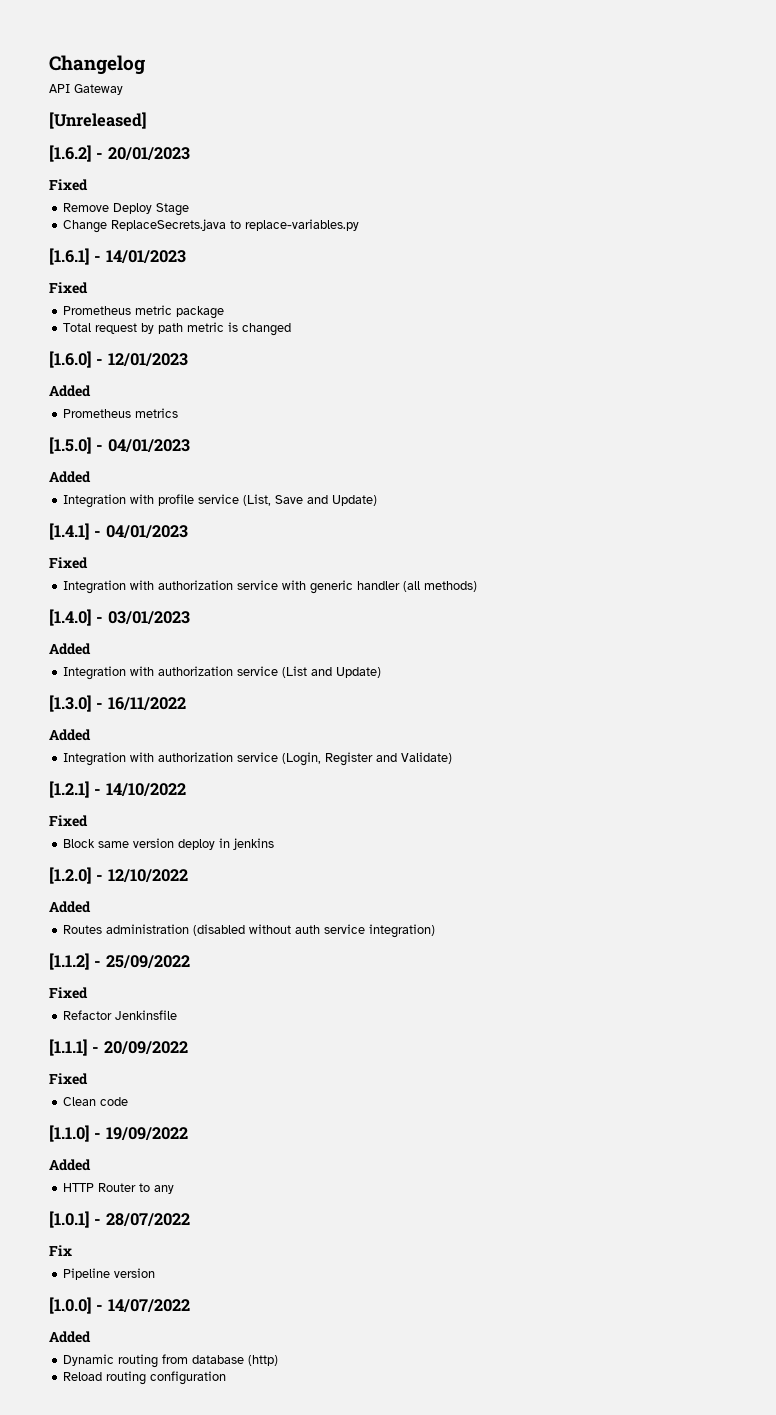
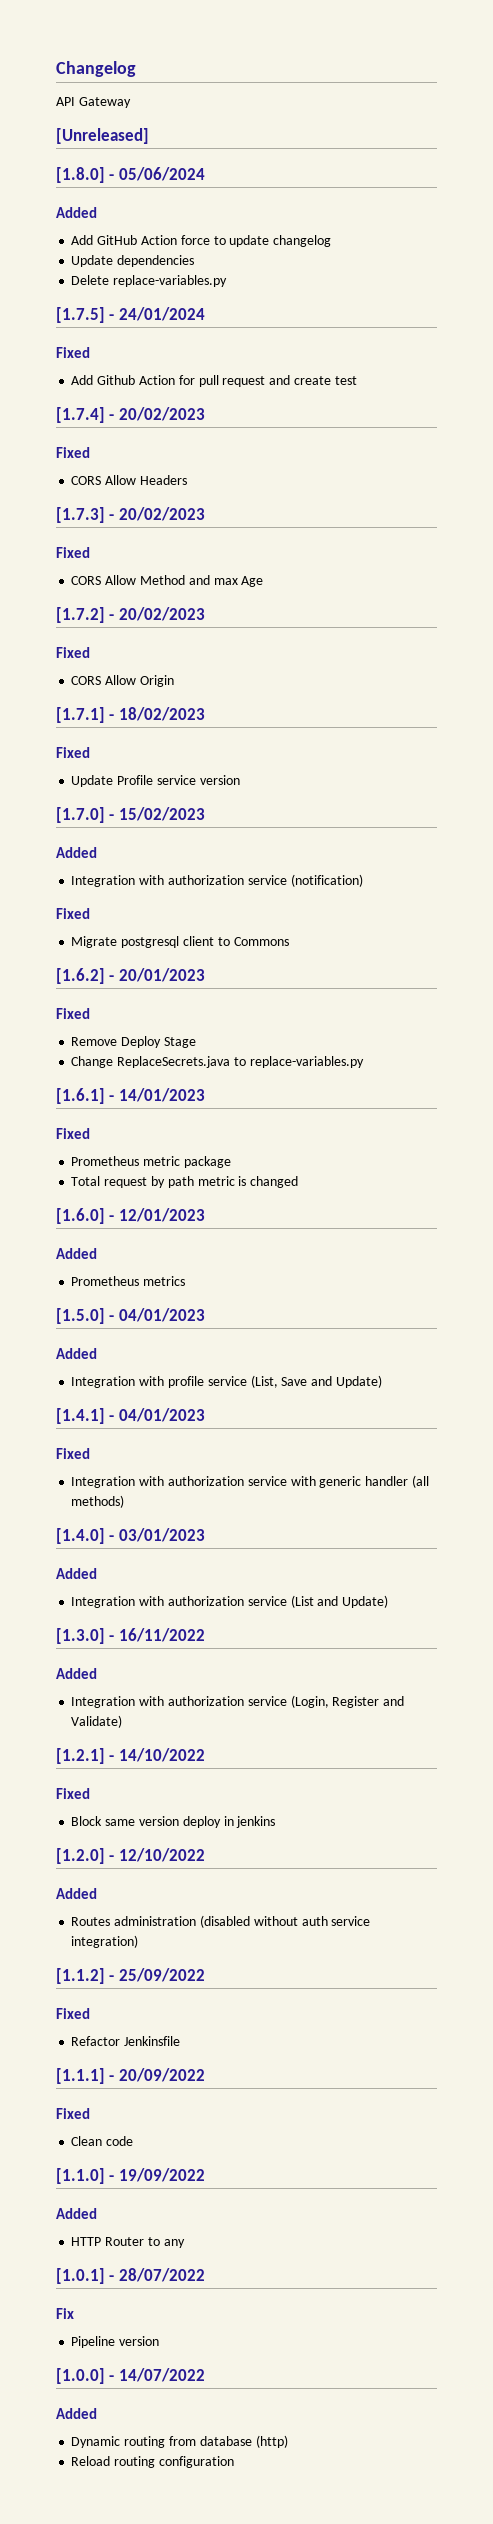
+ [1.8.0] - 05/06/2024
+ Added
+ Add GitHub Action force to update changelog
+ Update dependencies
+ Delete replace-variables.py
+ [1.7.5] - 24/01/2024
+ Fixed
+ Add Github Action for pull request and create test
+ [1.7.4] - 20/02/2023
+ Fixed
+ CORS Allow Headers
+ [1.7.3] - 20/02/2023
+ Fixed
+ CORS Allow Method and max Age
+ [1.7.2] - 20/02/2023
+ Fixed
+ CORS Allow Origin
+ [1.7.1] - 18/02/2023
+ Fixed
+ Update Profile service version
+ [1.7.0] - 15/02/2023
+ Added
+ Integration with authorization service (notification)
+ Fixed
+ Migrate postgresql client to Commons

